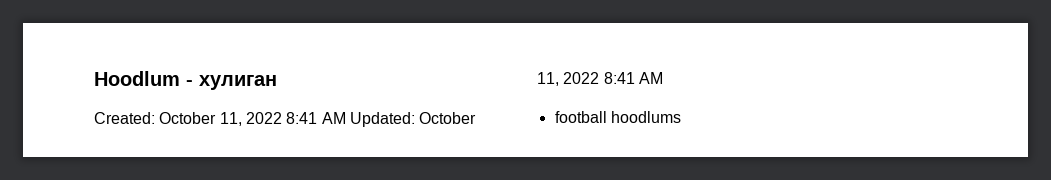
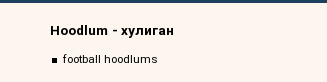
- Created: October 11, 2022 8:41 AM Updated: October 11, 2022 8:41 AM

